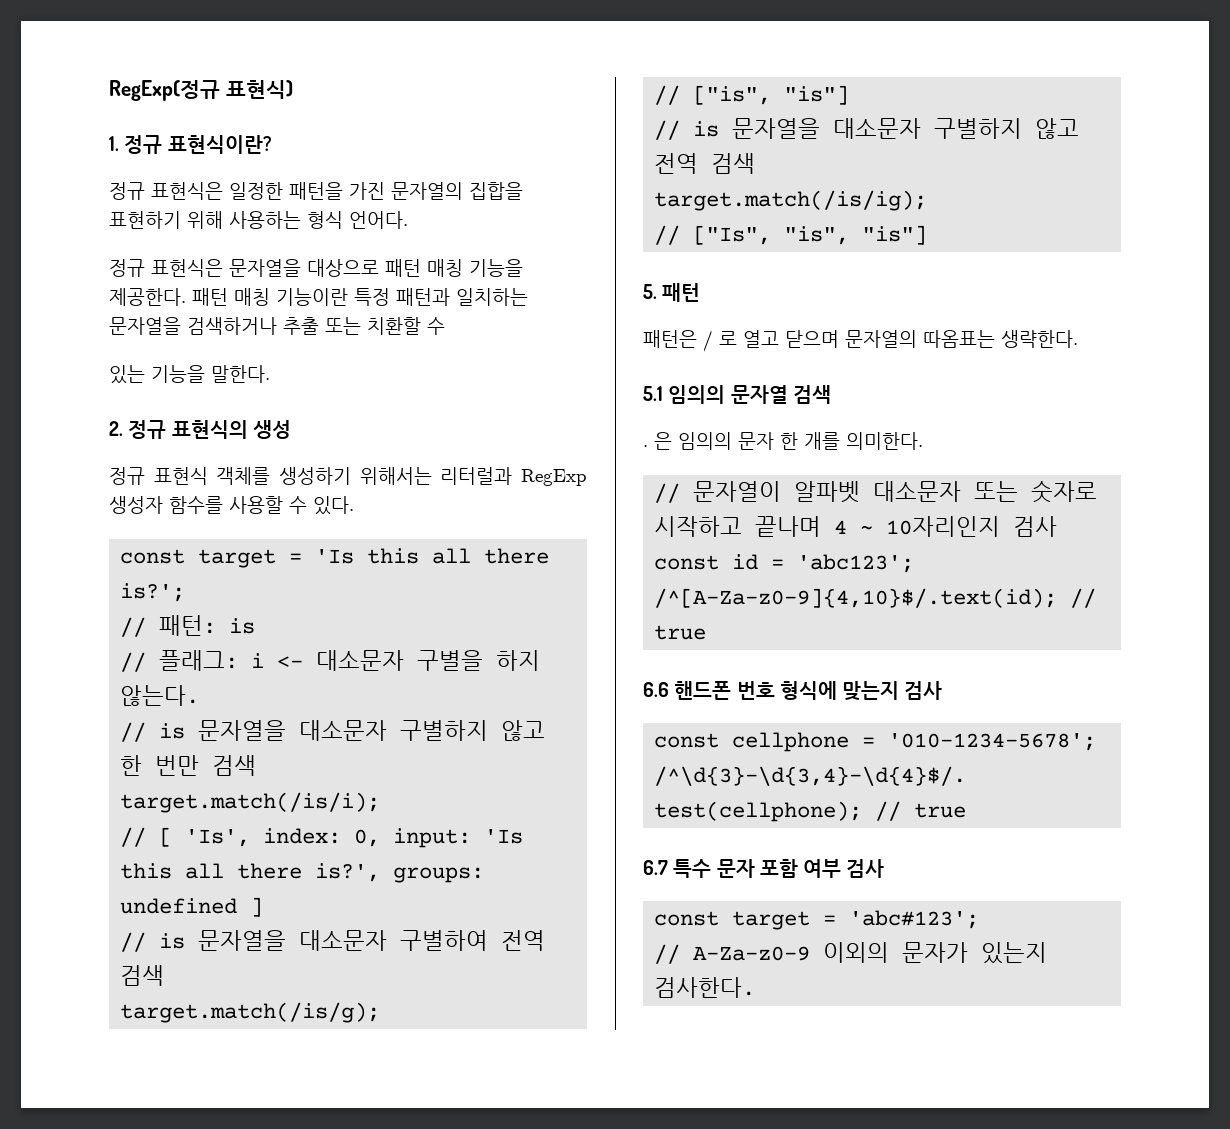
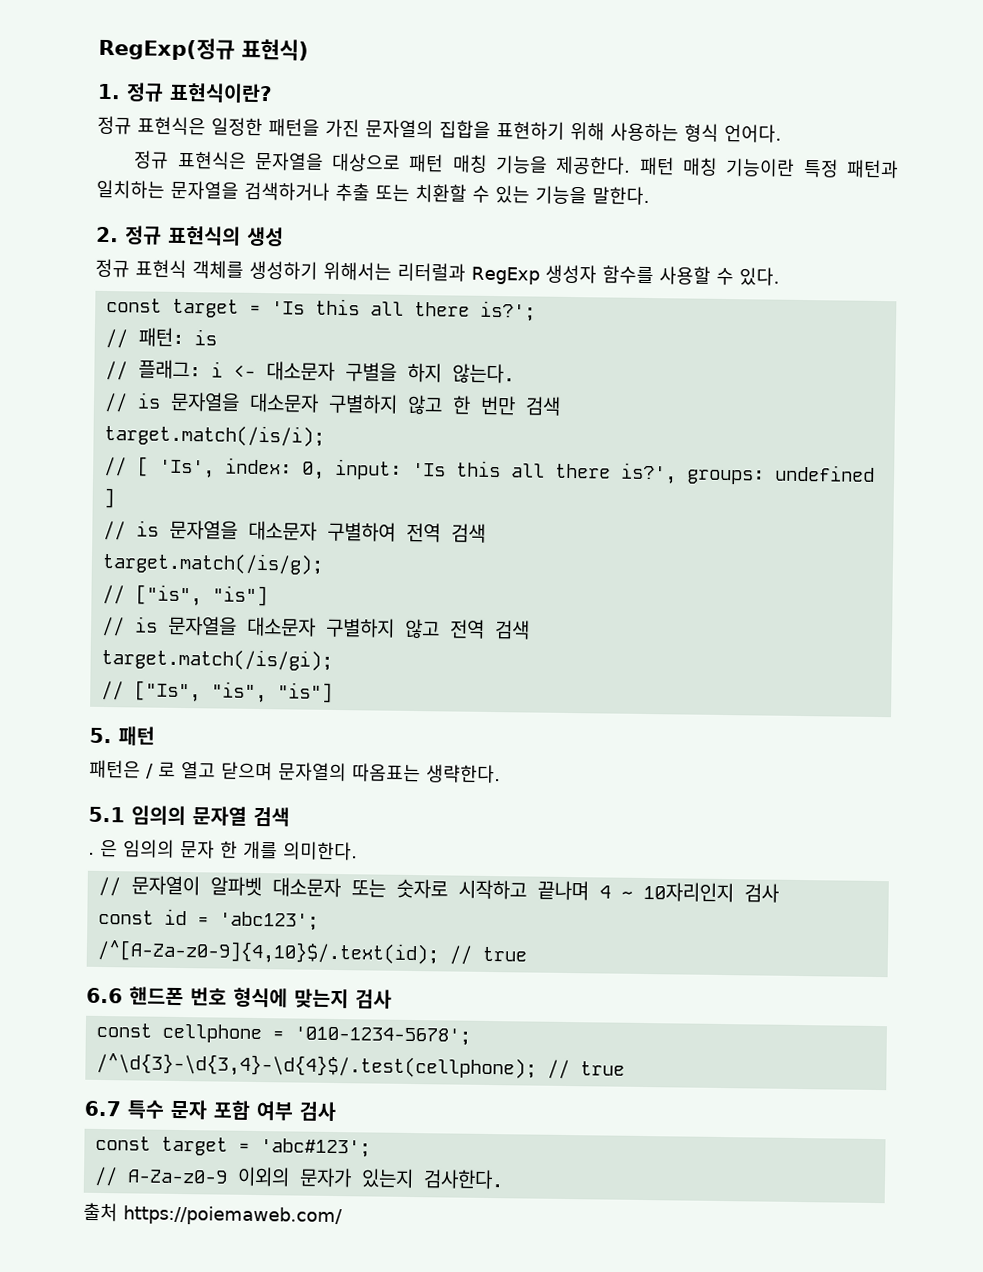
- 패턴 매칭 기능이란 특정 패턴과 일치하는 문자열을 검색하거나 추출 또는 치환할 수
- 있는 기능을 말한다.
+ 패턴 매칭 기능이란 특정 패턴과 일치하는 문자열을 검색하거나 추출 또는 치환할 수 있는 기능을 말한다.
- target.match(/is/ig);
+ target.match(/is/gi);
+ 출처 https://poiemaweb.com/

